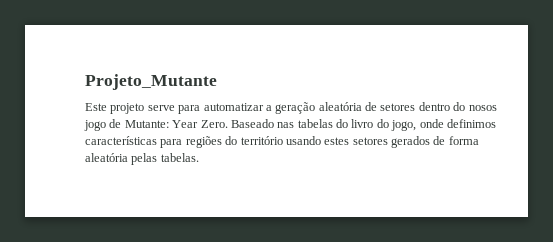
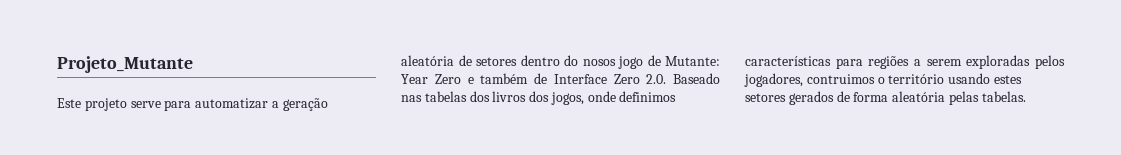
- Este projeto serve para automatizar a geração aleatória de setores dentro do nosos jogo de Mutante: Year Zero. Baseado nas tabelas do livro do jogo, onde definimos características para regiões do território usando estes setores gerados de forma aleatória pelas tabelas.
+ Este projeto serve para automatizar a geração aleatória de setores dentro do nosos jogo de Mutante: Year Zero e também de Interface Zero 2.0. Baseado nas tabelas dos livros dos jogos, onde definimos características para regiões a serem exploradas pelos jogadores, contruimos o território usando estes setores gerados de forma aleatória pelas tabelas.

